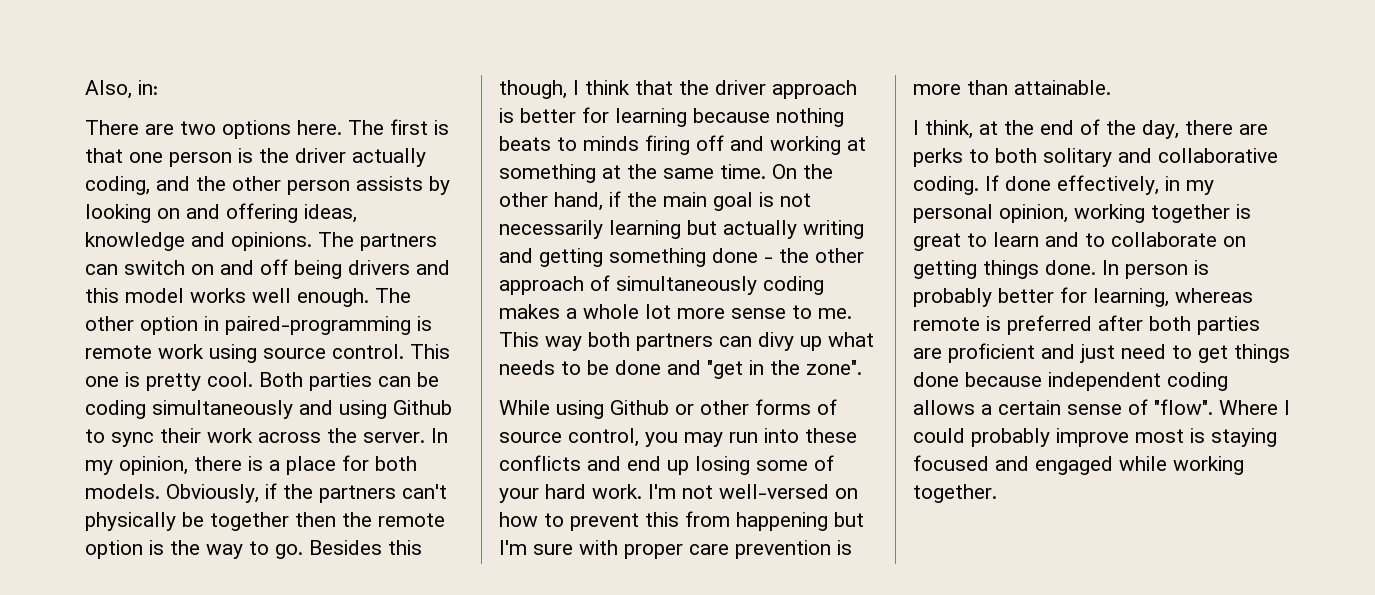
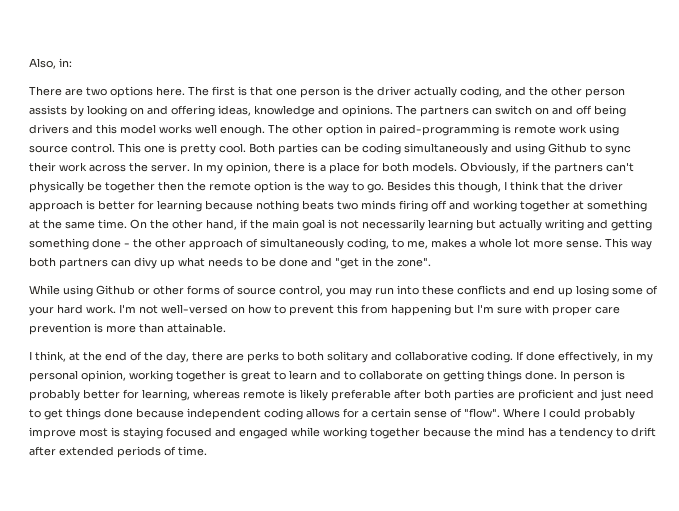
- Besides this though, I think that the driver approach is better for learning because nothing beats to minds firing off and working at something at the same time.
+ Besides this though, I think that the driver approach is better for learning because nothing beats two minds firing off and working together at something at the same time.
- On the other hand, if the main goal is not necessarily learning but actually writing and getting something done - the other approach of simultaneously coding makes a whole lot more sense to me.
+ On the other hand, if the main goal is not necessarily learning but actually writing and getting something done - the other approach of simultaneously coding, to me, makes a whole lot more sense.
- In person is probably better for learning, whereas remote is preferred after both parties are proficient and just need to get things done because independent coding allows a certain sense of "flow".
+ In person is probably better for learning, whereas remote is likely preferable after both parties are proficient and just need to get things done because independent coding allows for a certain sense of "flow".
- Where I could probably improve most is staying focused and engaged while working together.
+ Where I could probably improve most is staying focused and engaged while working together because the mind has a tendency to drift after extended periods of time.

